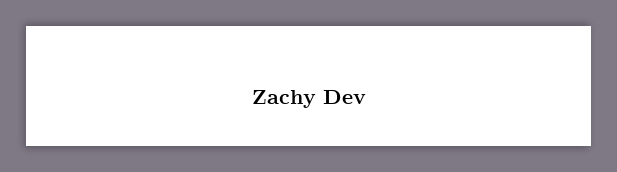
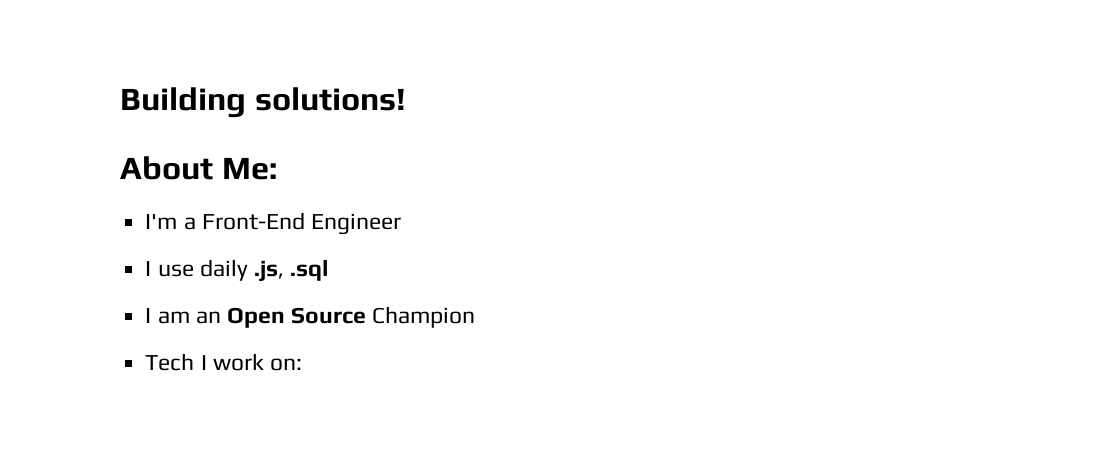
- Zachy Dev
+ Building solutions!
+ About Me:
+ I'm a Front-End Engineer
+ I use daily .js, .sql
+ I am an Open Source Champion
+ Tech I work on:

